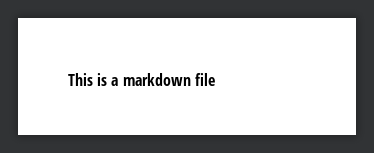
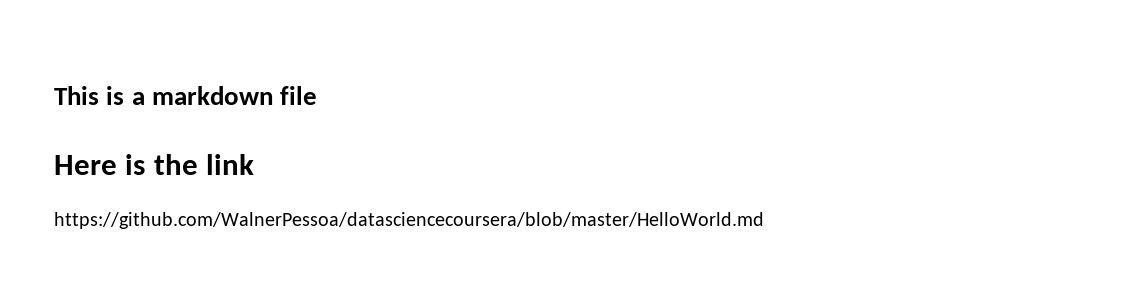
+ Here is the link
+ https://github.com/WalnerPessoa/datasciencecoursera/blob/master/HelloWorld.md

